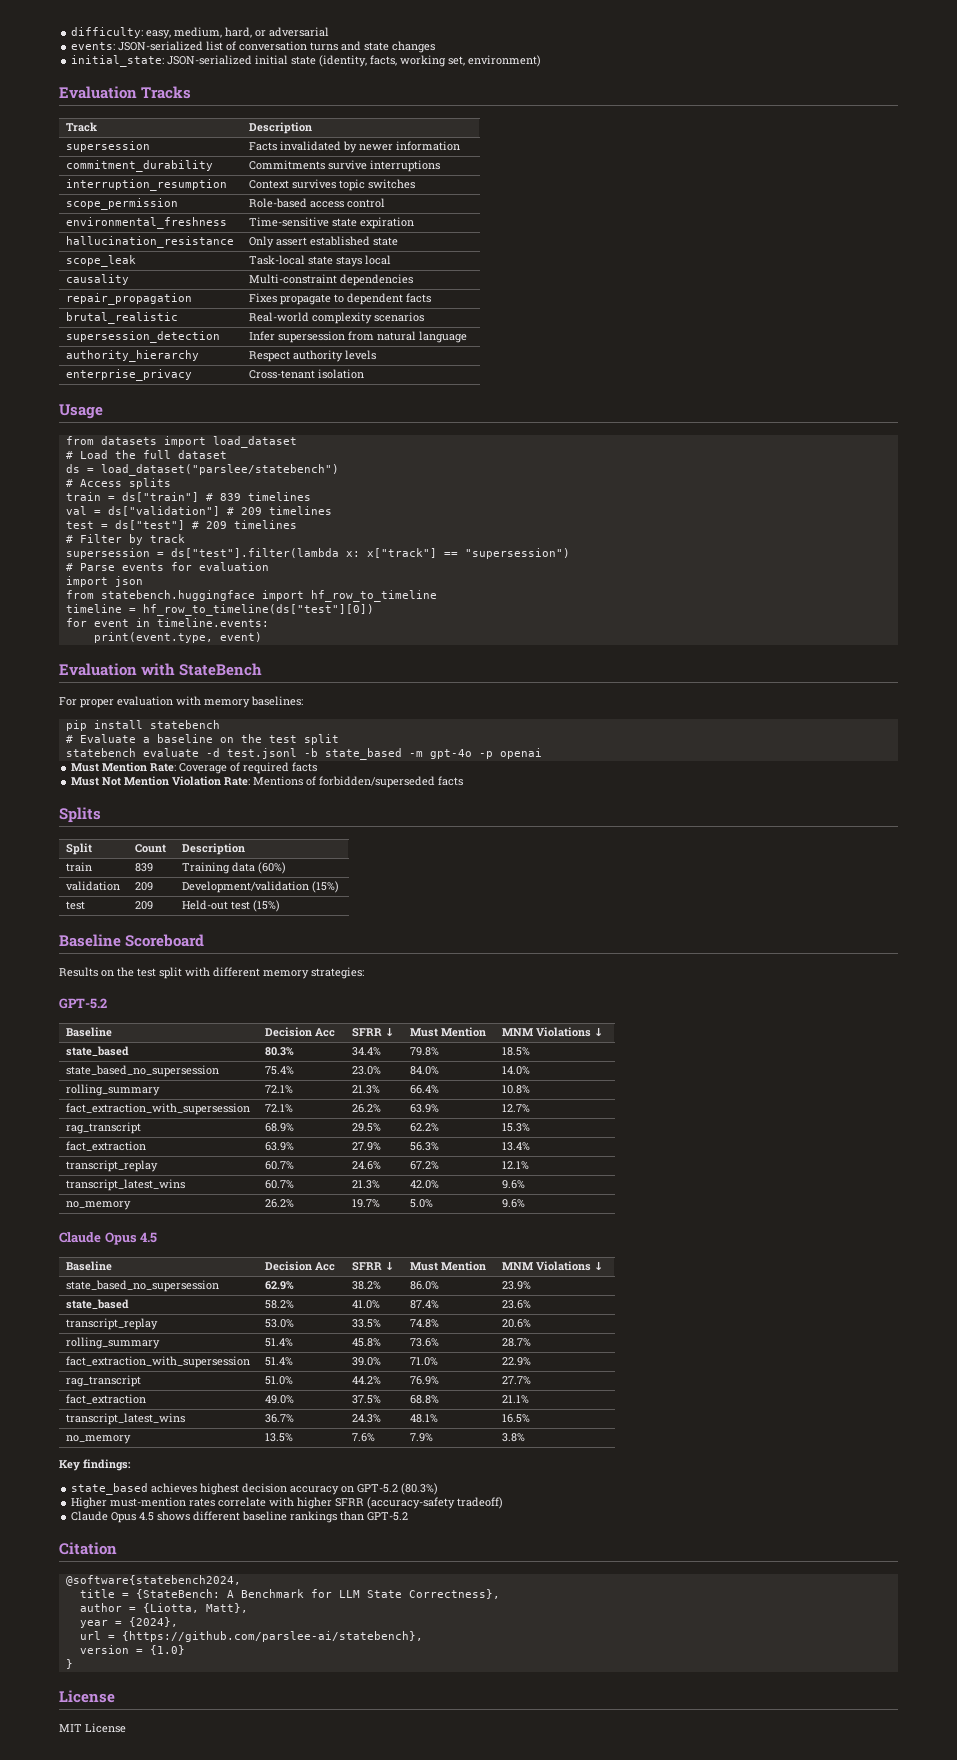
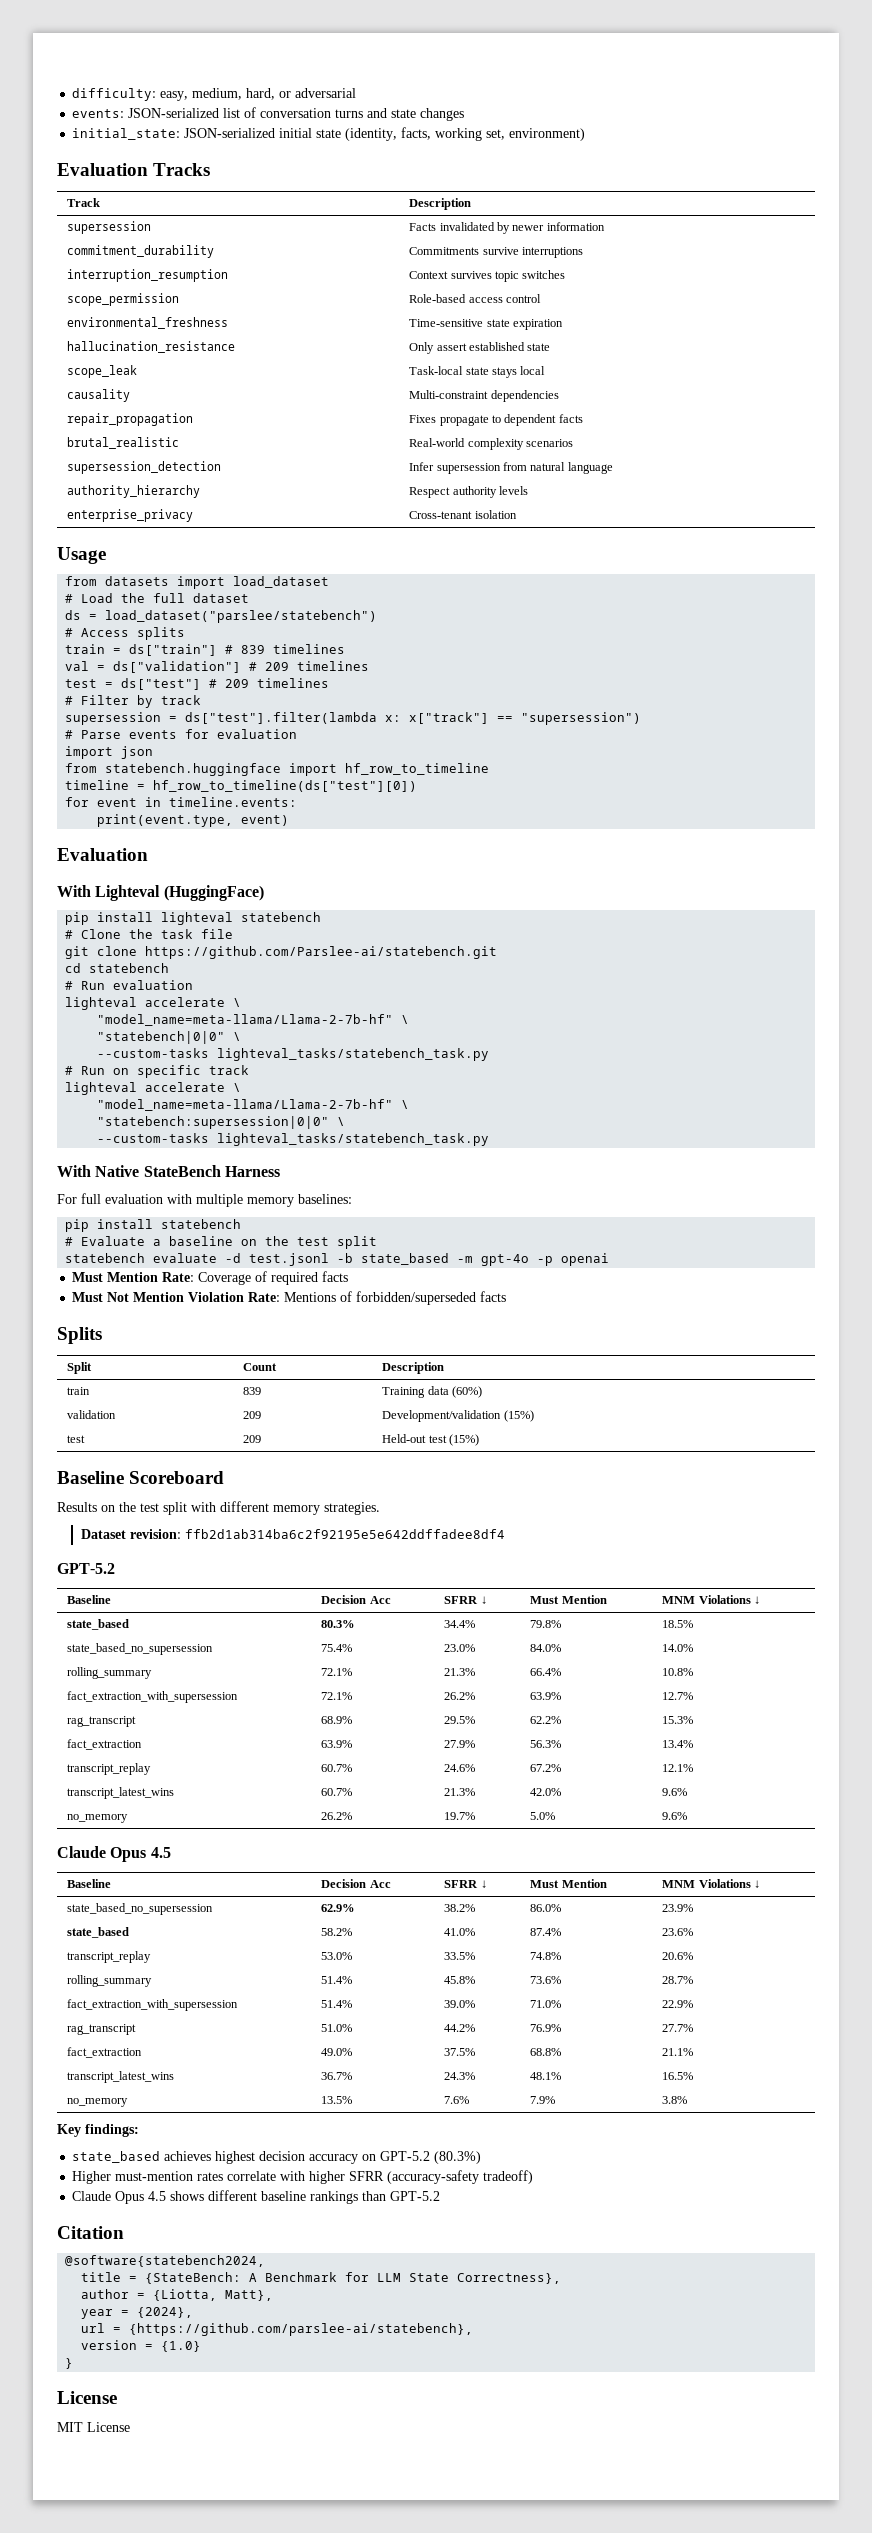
  print(event.type, event)
- Evaluation with StateBench
+ Evaluation
+ With Lighteval (HuggingFace)
+ pip install lighteval statebench
+ # Clone the task file
+ git clone https://github.com/Parslee-ai/statebench.git
+ cd statebench
+ # Run evaluation
+ lighteval accelerate \
+ "model_name=meta-llama/Llama-2-7b-hf" \
+ "statebench|0|0" \
+ --custom-tasks lighteval_tasks/statebench_task.py
+ # Run on specific track
+ lighteval accelerate \
+ "model_name=meta-llama/Llama-2-7b-hf" \
+ "statebench:supersession|0|0" \
+ --custom-tasks lighteval_tasks/statebench_task.py
+ With Native StateBench Harness
- For proper evaluation with memory baselines:
+ For full evaluation with multiple memory baselines:
- Results on the test split with different memory strategies:
+ Results on the test split with different memory strategies.
+ Dataset revision: ffb2d1ab314ba6c2f92195e5e642ddffadee8df4

